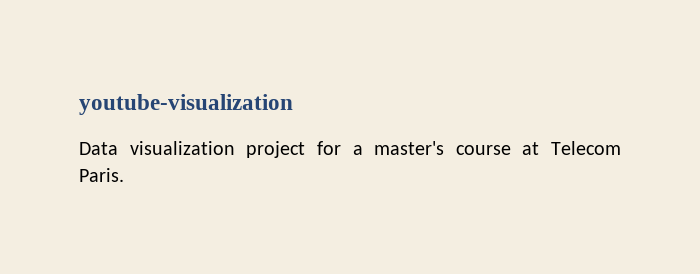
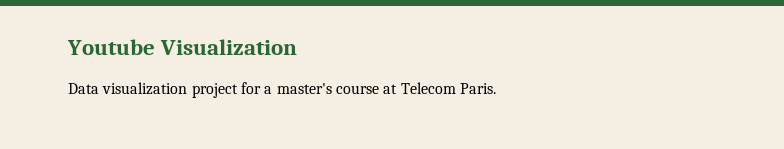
- youtube-visualization
+ Youtube Visualization

